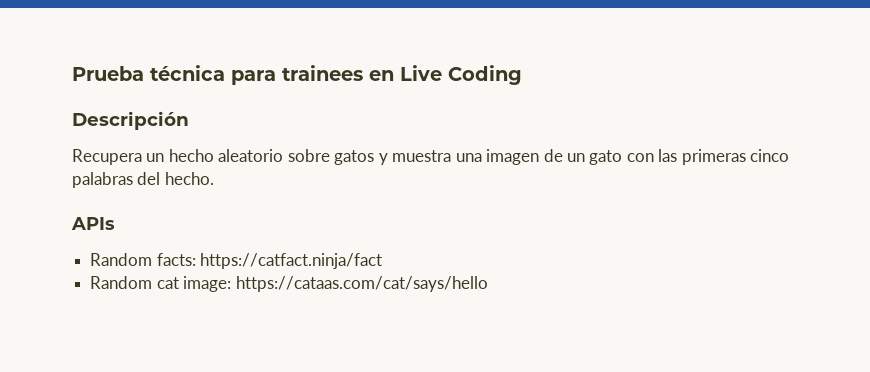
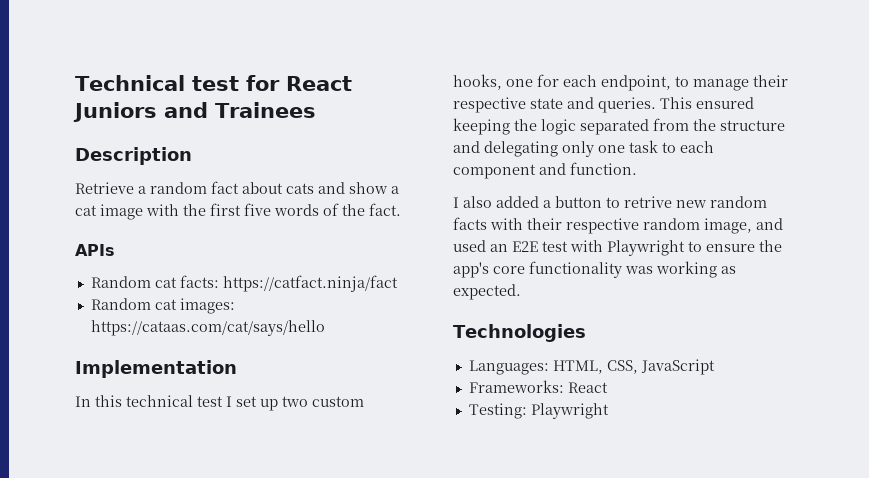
- Prueba técnica para trainees en Live Coding
- Descripción
- Recupera un hecho aleatorio sobre gatos y muestra una imagen de un gato con las primeras cinco palabras del hecho.
+ Technical test for React Juniors and Trainees
+ Description
+ Retrieve a random fact about cats and show a cat image with the first five words of the fact.
- Random facts: https://catfact.ninja/fact
+ Random cat facts: https://catfact.ninja/fact
- Random cat image: https://cataas.com/cat/says/hello
+ Random cat images: https://cataas.com/cat/says/hello
+ Implementation
+ In this technical test I set up two custom hooks, one for each endpoint, to manage their respective state and queries. This ensured keeping the logic separated from the structure and delegating only one task to each component and function.
+ I also added a button to retrive new random facts with their respective random image, and used an E2E test with Playwright to ensure the app's core functionality was working as expected.
+ Technologies
+ Languages: HTML, CSS, JavaScript
+ Frameworks: React
+ Testing: Playwright

